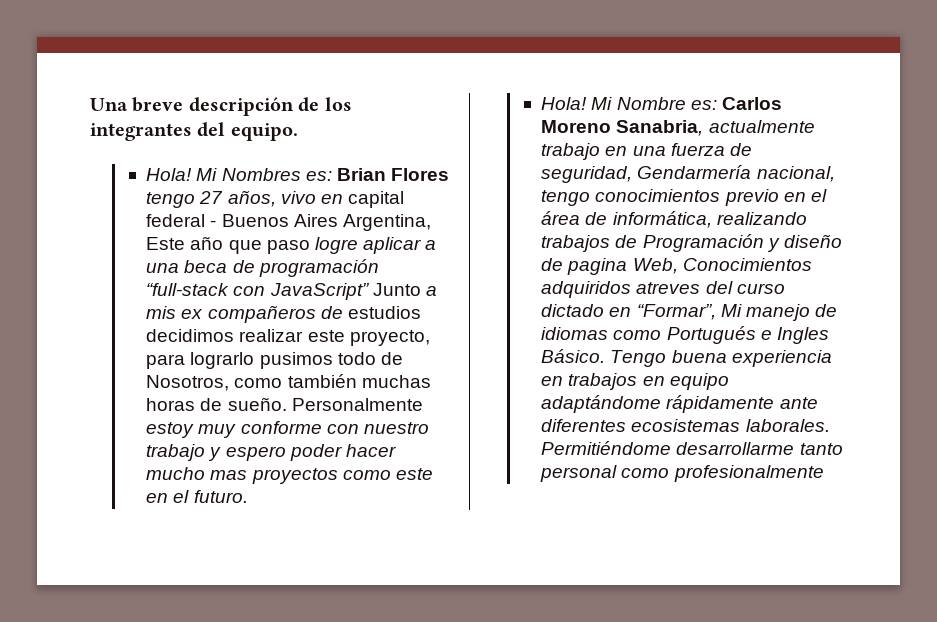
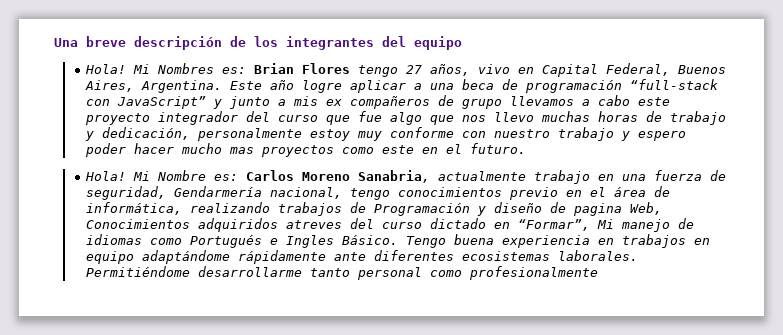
- Una breve descripción de los integrantes del equipo.
+ Una breve descripción de los integrantes del equipo
- Mi Nombres es: Brian Flores tengo 27 años, vivo en capital federal - Buenos Aires Argentina, Este año que paso logre aplicar a una beca de programación “full-stack con JavaScript” Junto a mis ex compañeros de estudios decidimos realizar este proyecto, para lograrlo pusimos todo de Nosotros, como también muchas horas de sueño. Personalmente estoy muy conforme con nuestro trabajo y espero poder hacer mucho mas proyectos como este en el futuro.
+ Mi Nombres es: Brian Flores tengo 27 años, vivo en Capital Federal, Buenos Aires, Argentina. Este año logre aplicar a una beca de programación “full-stack con JavaScript” y junto a mis ex compañeros de grupo llevamos a cabo este proyecto integrador del curso que fue algo que nos llevo muchas horas de trabajo y dedicación, personalmente estoy muy conforme con nuestro trabajo y espero poder hacer mucho mas proyectos como este en el futuro.

